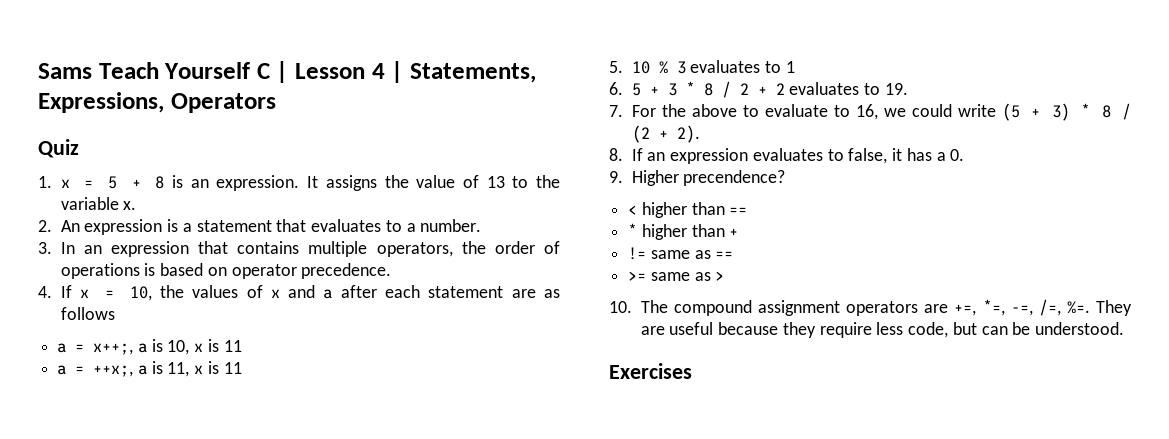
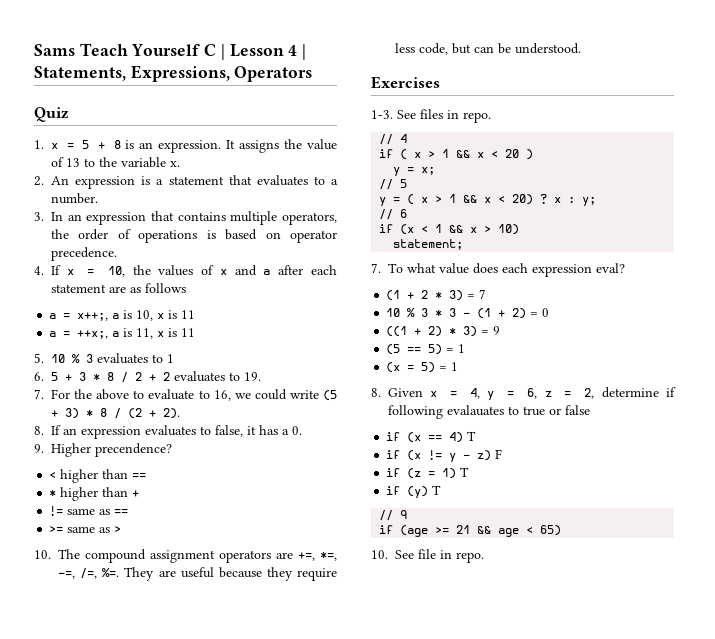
+ 1-3. See files in repo.
+ // 4
+ if ( x > 1 && x < 20 )
+ y = x;
+ // 5
+ y = ( x > 1 && x < 20) ? x : y;
+ // 6
+ if (x < 1 && x > 10)
+ statement;
+ 7. To what value does each expression eval?
+ (1 + 2 * 3) = 7
+ 10 % 3 * 3 - (1 + 2) = 0
+ ((1 + 2) * 3) = 9
+ (5 == 5) = 1
+ (x = 5) = 1
+ 8. Given x = 4, y = 6, z = 2, determine if following evalauates to true or false
+ if (x == 4) T
+ if (x != y - z) F
+ if (z = 1) T
+ if (y) T
+ // 9
+ if (age >= 21 && age < 65)
+ 10. See file in repo.

